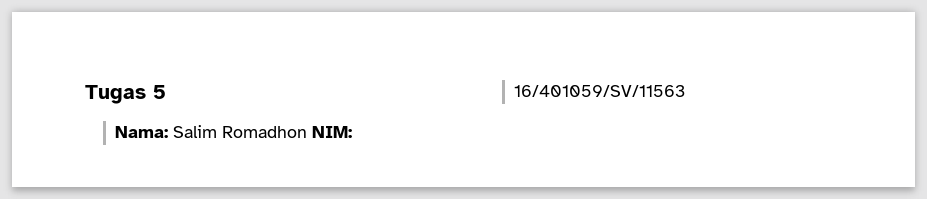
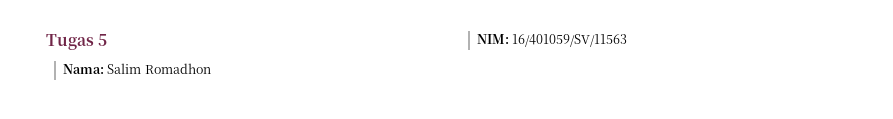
- Nama: Salim Romadhon NIM: 16/401059/SV/11563
+ Nama: Salim Romadhon
+ NIM: 16/401059/SV/11563

